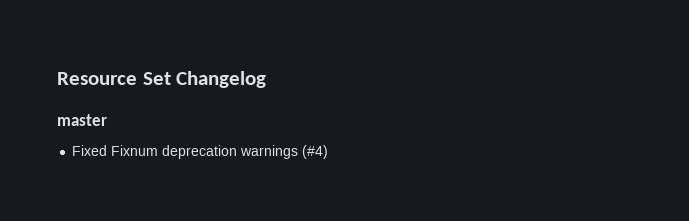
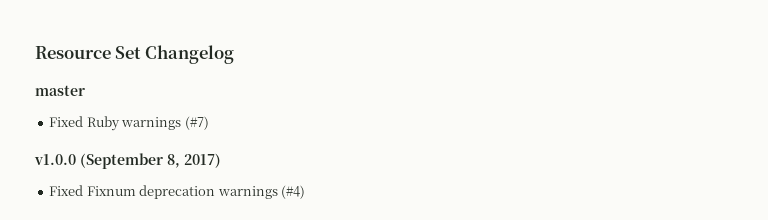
+ Fixed Ruby warnings (#7)
+ v1.0.0 (September 8, 2017)

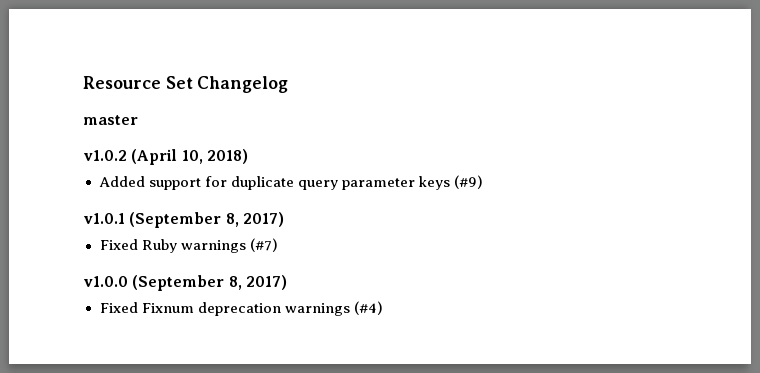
+ v1.0.2 (April 10, 2018)
+ Added support for duplicate query parameter keys (#9)
+ v1.0.1 (September 8, 2017)

